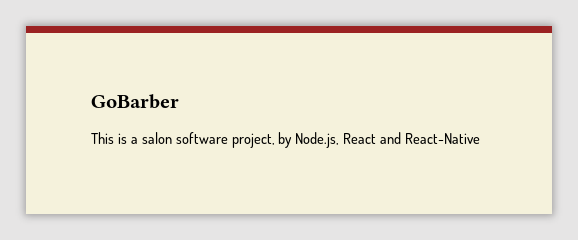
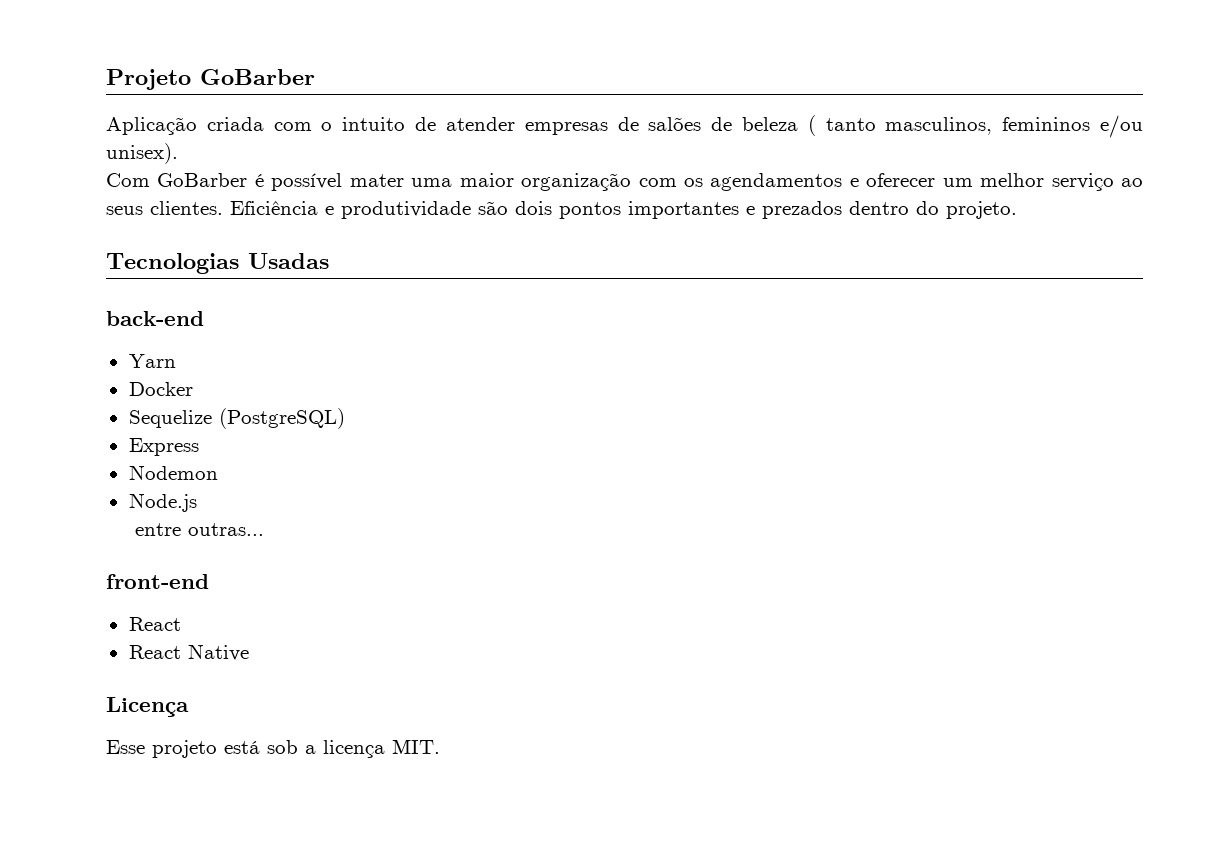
- GoBarber
+ Projeto GoBarber
- This is a salon software project, by Node.js, React and React-Native
+ Aplicação criada com o intuito de atender empresas de salões de beleza ( tanto masculinos, femininos e/ou unisex).
+ Com GoBarber é possível mater uma maior organização com os agendamentos e oferecer um melhor serviço ao seus clientes. Eficiência e produtividade são dois pontos importantes e prezados dentro do projeto.
+ Tecnologias Usadas
+ back-end
+ Yarn
+ Docker
+ Sequelize (PostgreSQL)
+ Express
+ Nodemon
+ Node.js
+ entre outras...
+ front-end
+ React
+ React Native
+ Licença
+ Esse projeto está sob a licença MIT.

